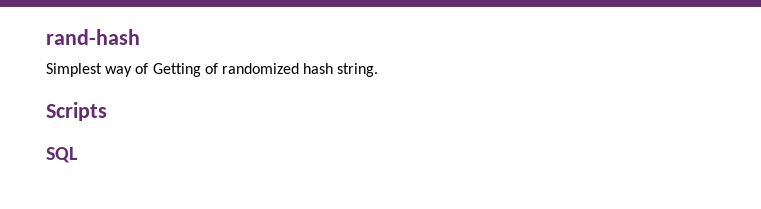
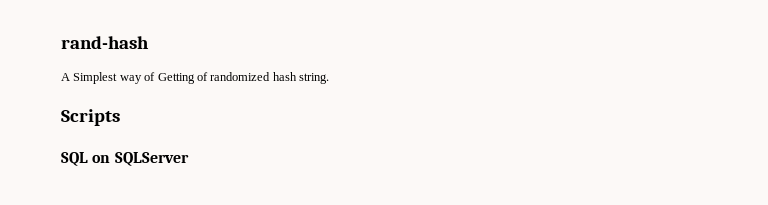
- Simplest way of Getting of randomized hash string.
+ A Simplest way of Getting of randomized hash string.
- SQL
+ SQL on SQLServer

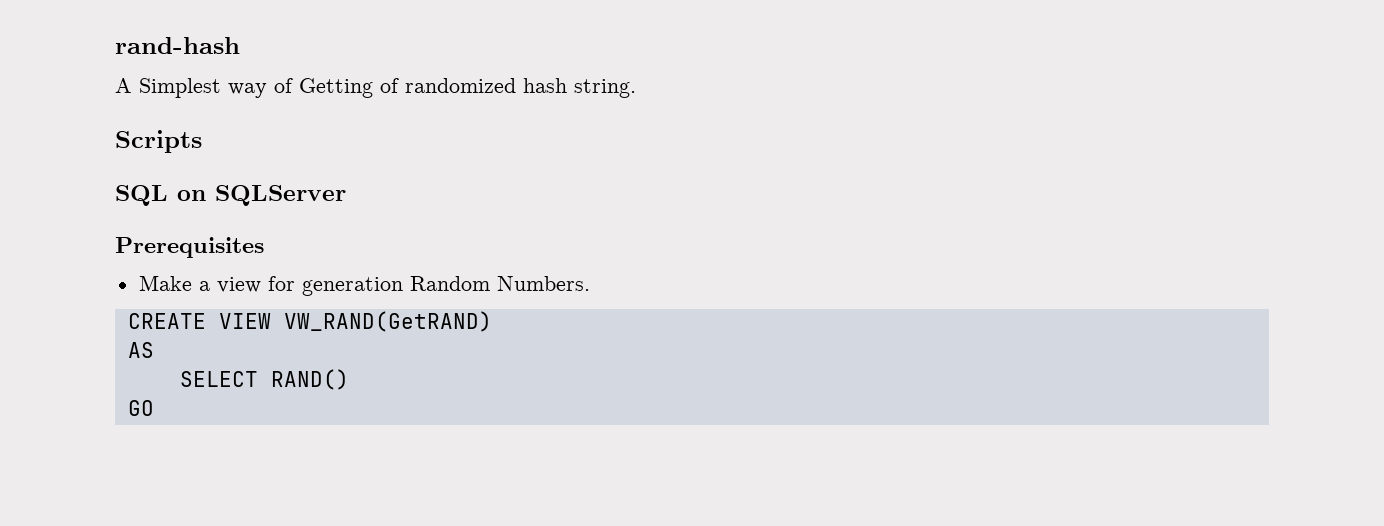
+ Prerequisites
+ Make a view for generation Random Numbers.
+ CREATE VIEW VW_RAND(GetRAND)
+ AS
+ SELECT RAND()
+ GO

